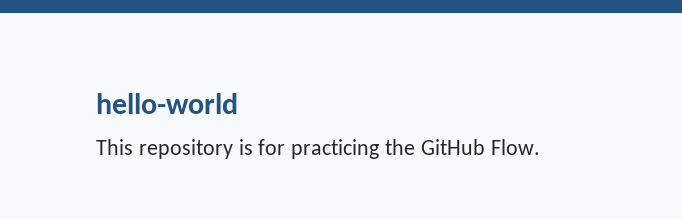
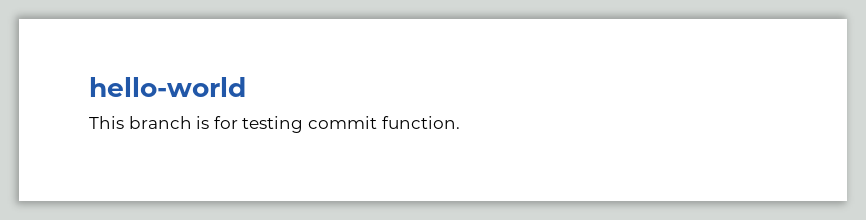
- This repository is for practicing the GitHub Flow.
+ This branch is for testing commit function.

